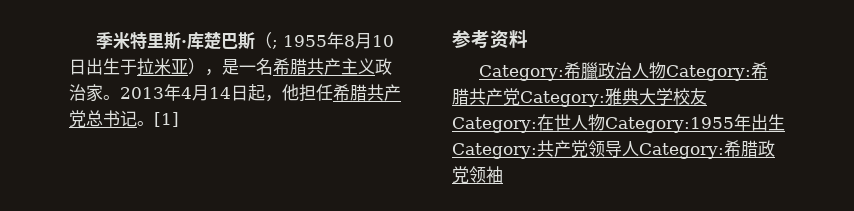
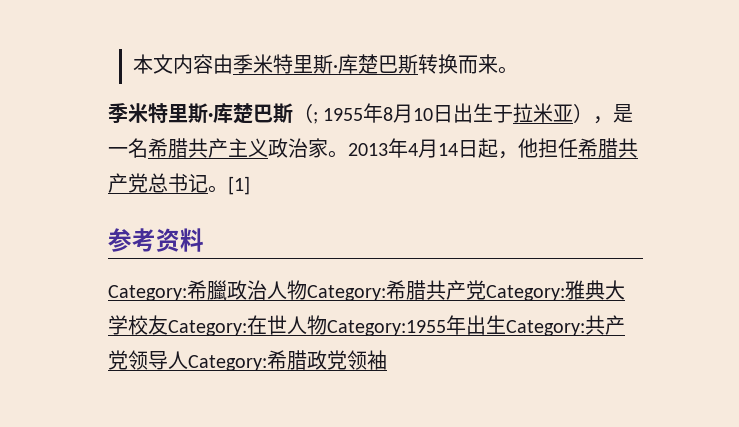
+ 本文内容由季米特里斯·库楚巴斯转换而来。

